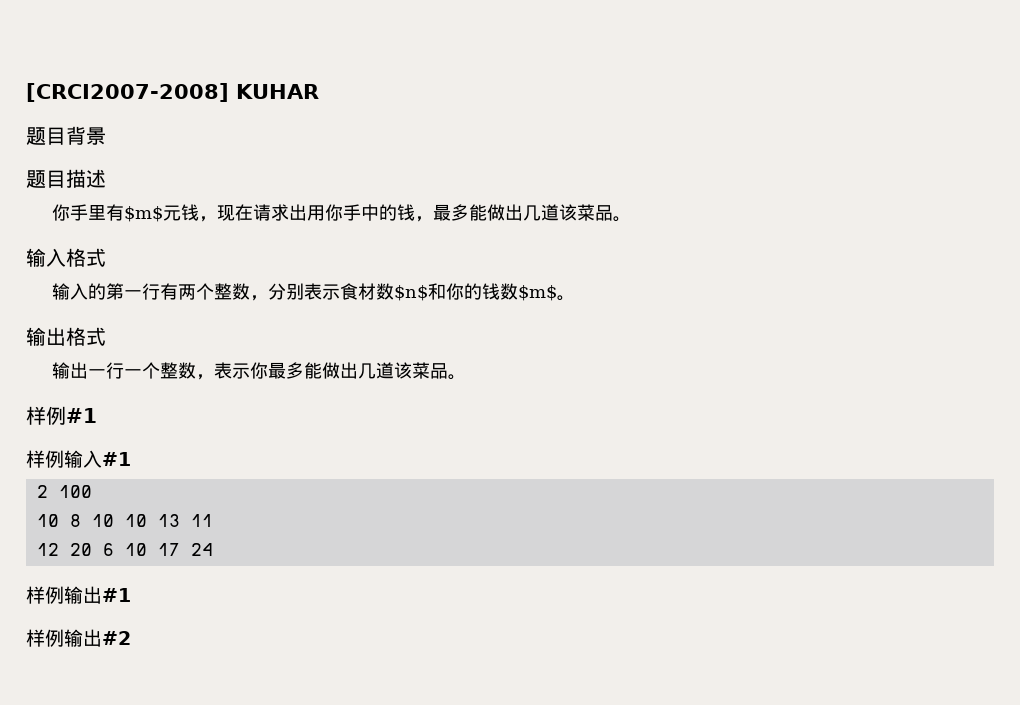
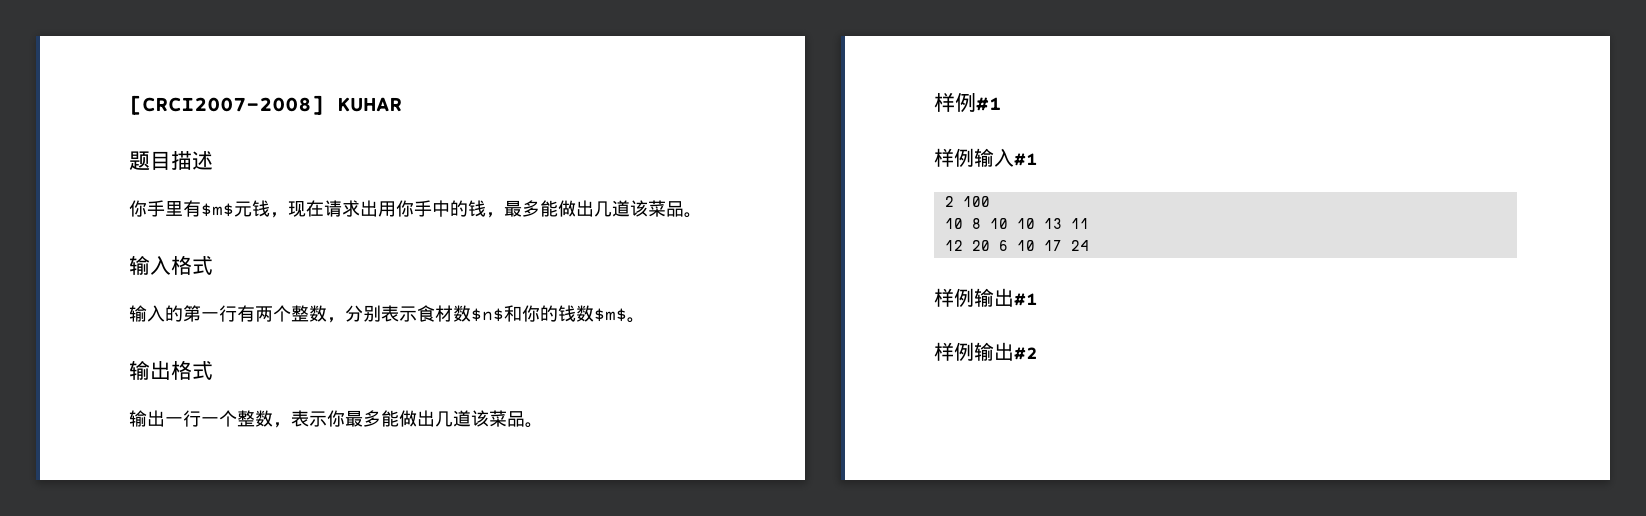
- 题目背景

